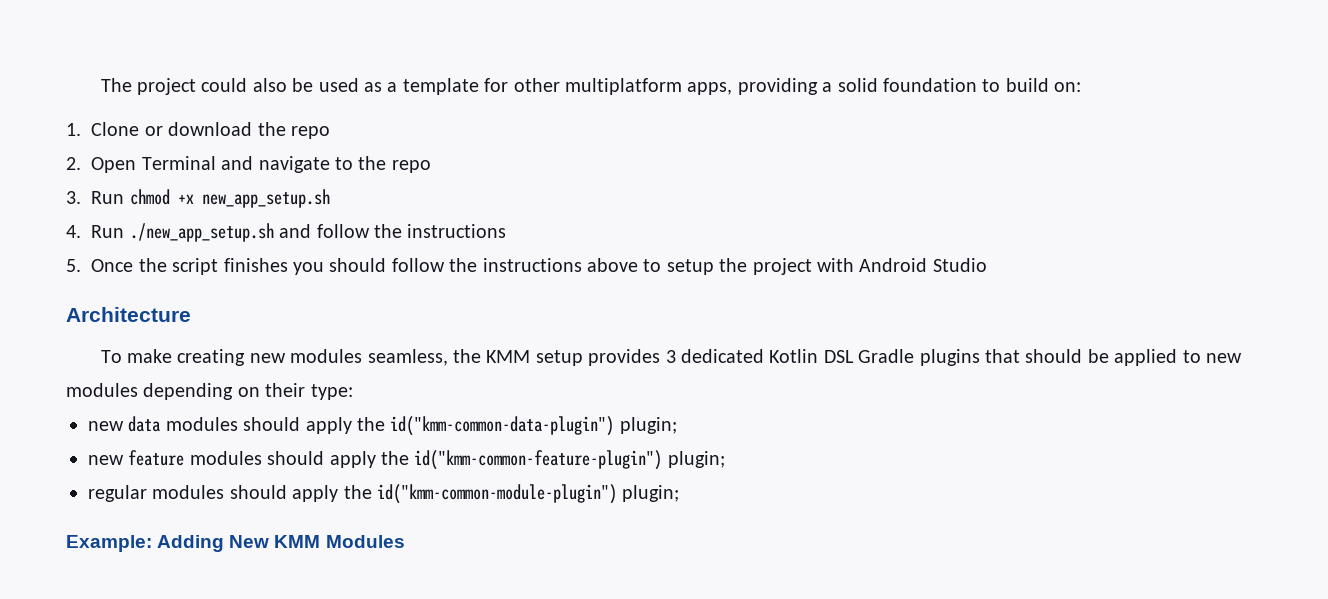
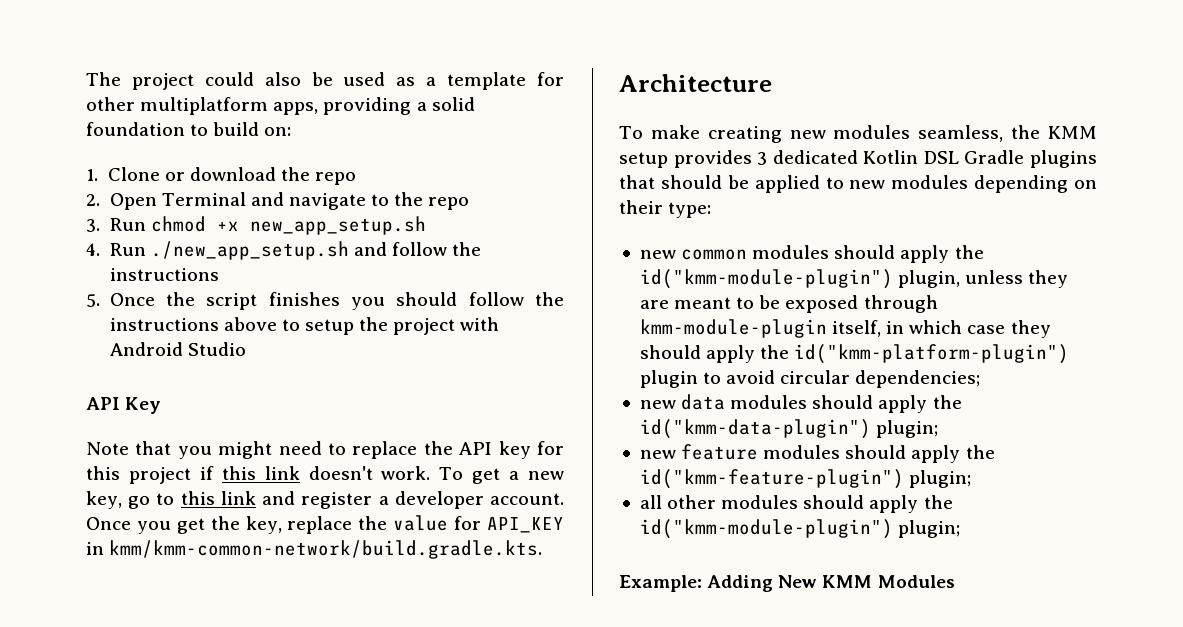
+ API Key
+ Note that you might need to replace the API key for this project if this link doesn't work. To get a new key, go to this link and register a developer account. Once you get the key, replace the value for API_KEY in kmm/kmm-common-network/build.gradle.kts.
+ new common modules should apply the id("kmm-module-plugin") plugin, unless they are meant to be exposed through kmm-module-plugin itself, in which case they should apply the id("kmm-platform-plugin") plugin to avoid circular dependencies;
- new data modules should apply the id("kmm-common-data-plugin") plugin;
+ new data modules should apply the id("kmm-data-plugin") plugin;
- new feature modules should apply the id("kmm-common-feature-plugin") plugin;
- regular modules should apply the id("kmm-common-module-plugin") plugin;
+ new feature modules should apply the id("kmm-feature-plugin") plugin;
+ all other modules should apply the id("kmm-module-plugin") plugin;

